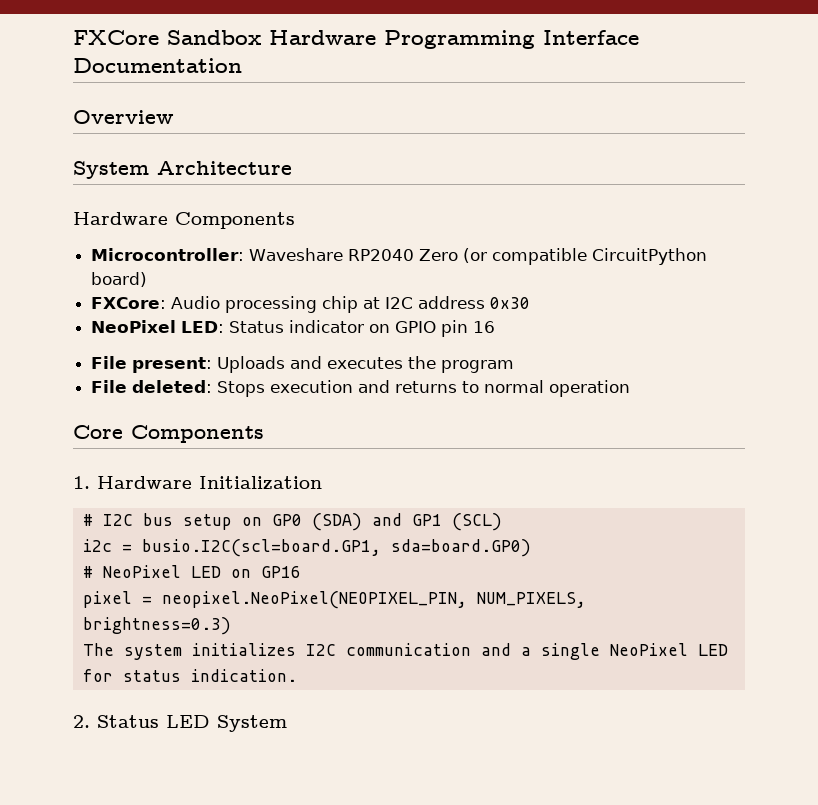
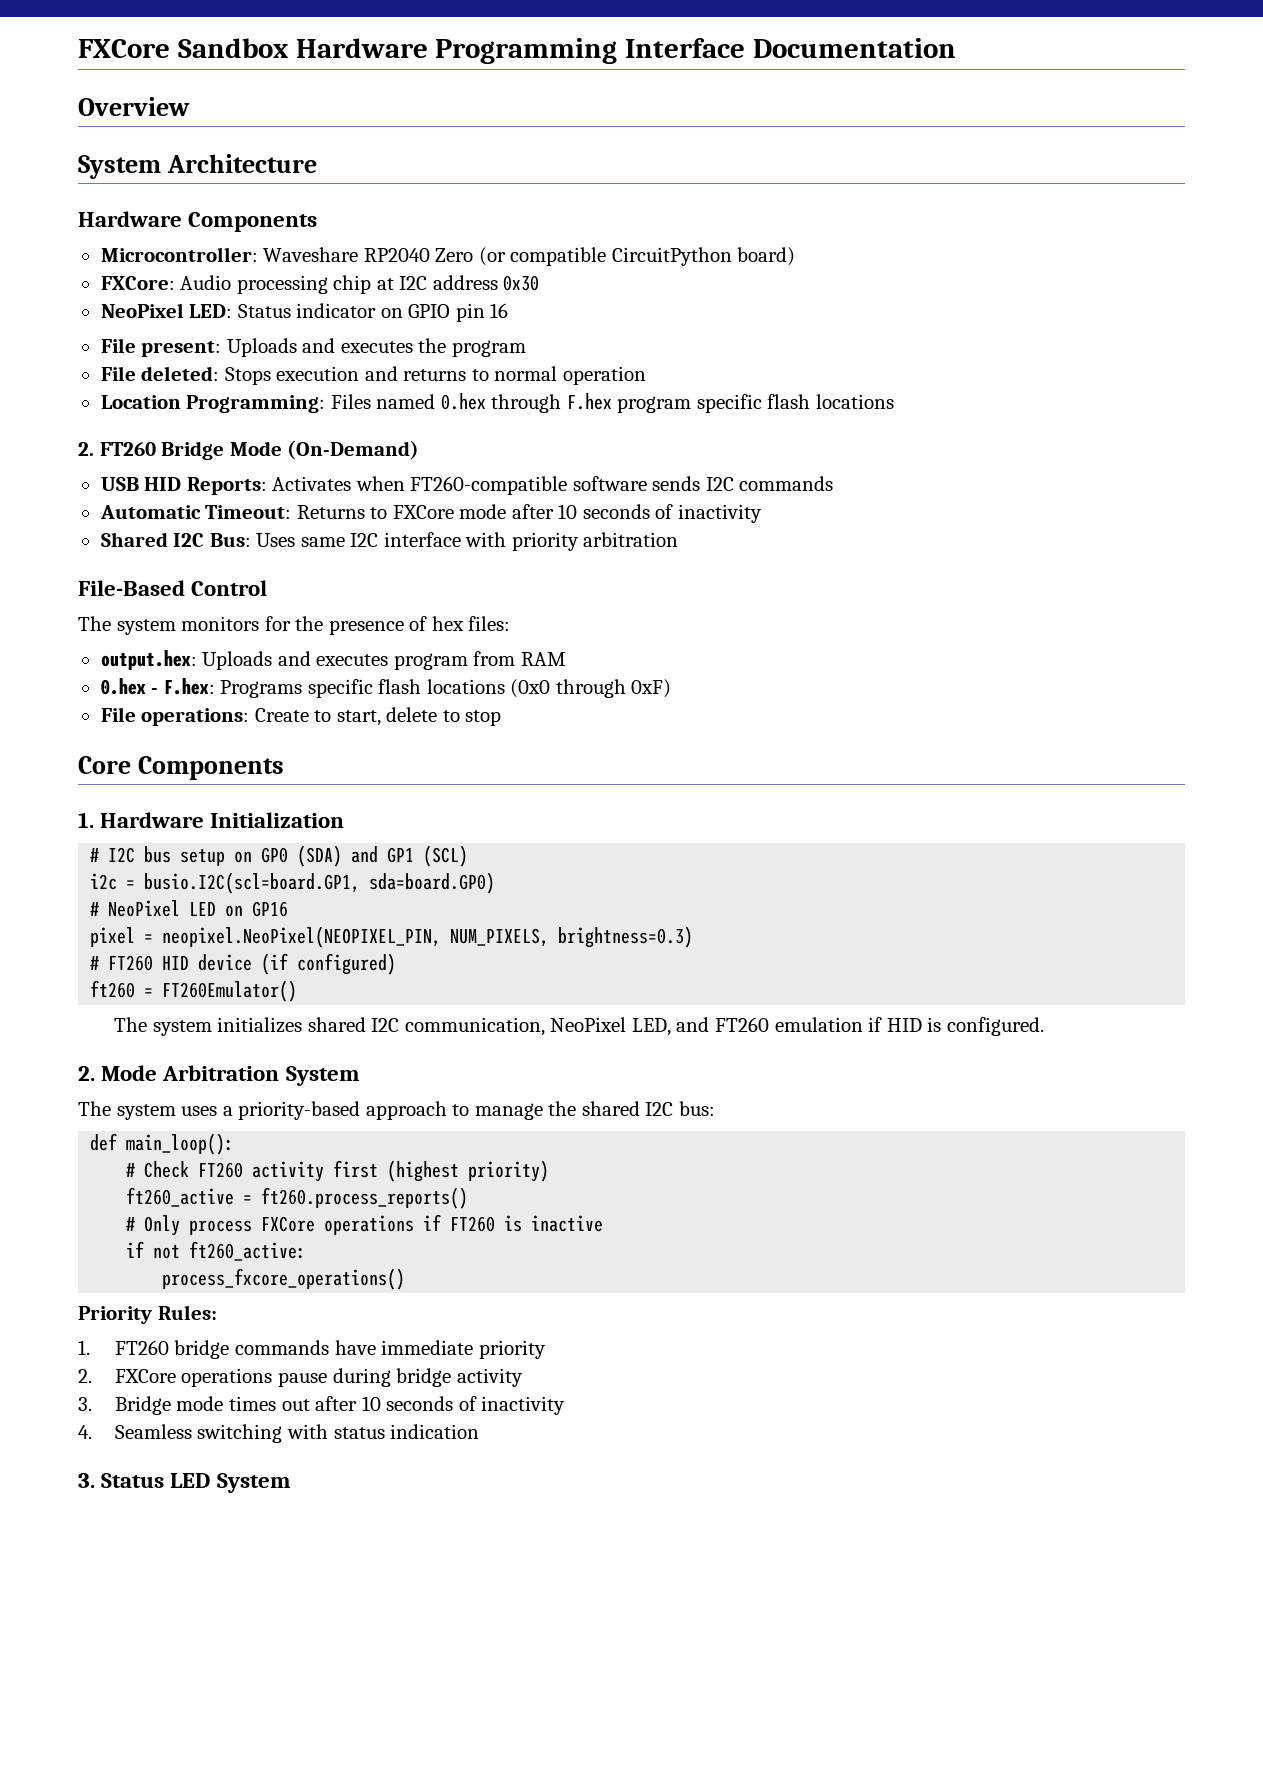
+ Location Programming: Files named 0.hex through F.hex program specific flash locations
+ 2. FT260 Bridge Mode (On-Demand)
+ USB HID Reports: Activates when FT260-compatible software sends I2C commands
+ Automatic Timeout: Returns to FXCore mode after 10 seconds of inactivity
+ Shared I2C Bus: Uses same I2C interface with priority arbitration
+ File-Based Control
+ The system monitors for the presence of hex files:
+ output.hex: Uploads and executes program from RAM
+ 0.hex - F.hex: Programs specific flash locations (0x0 through 0xF)
+ File operations: Create to start, delete to stop
- The system initializes I2C communication and a single NeoPixel LED for status indication.
- 2. Status LED System
+ # FT260 HID device (if configured)
+ ft260 = FT260Emulator()
+ The system initializes shared I2C communication, NeoPixel LED, and FT260 emulation if HID is configured.
+ 2. Mode Arbitration System
+ The system uses a priority-based approach to manage the shared I2C bus:
+ def main_loop():
+ # Check FT260 activity first (highest priority)
+ ft260_active = ft260.process_reports()
+ # Only process FXCore operations if FT260 is inactive
+ if not ft260_active:
+ process_fxcore_operations()
+ Priority Rules:
+ 1. FT260 bridge commands have immediate priority
+ 2. FXCore operations pause during bridge activity
+ 3. Bridge mode times out after 10 seconds of inactivity
+ 4. Seamless switching with status indication
+ 3. Status LED System

